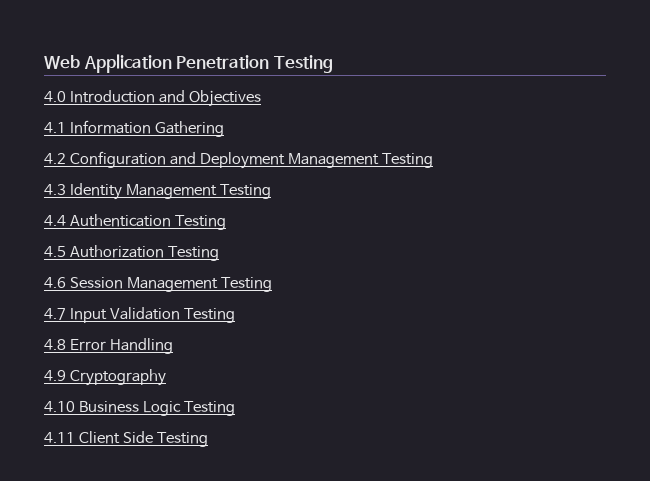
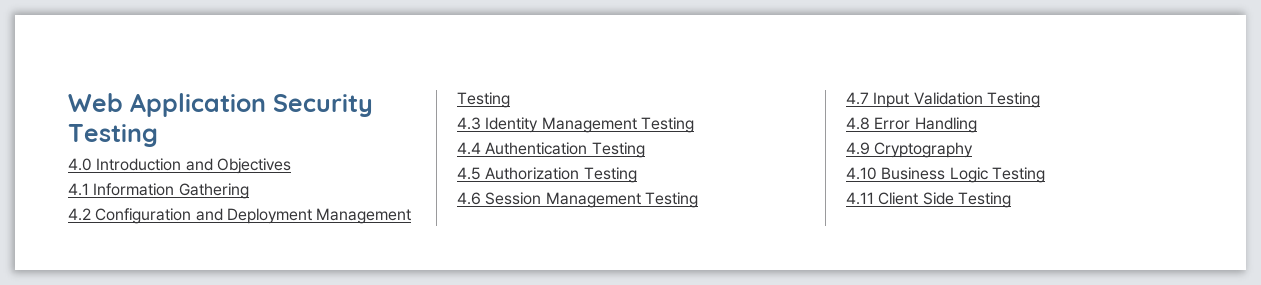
- Web Application Penetration Testing
+ Web Application Security Testing

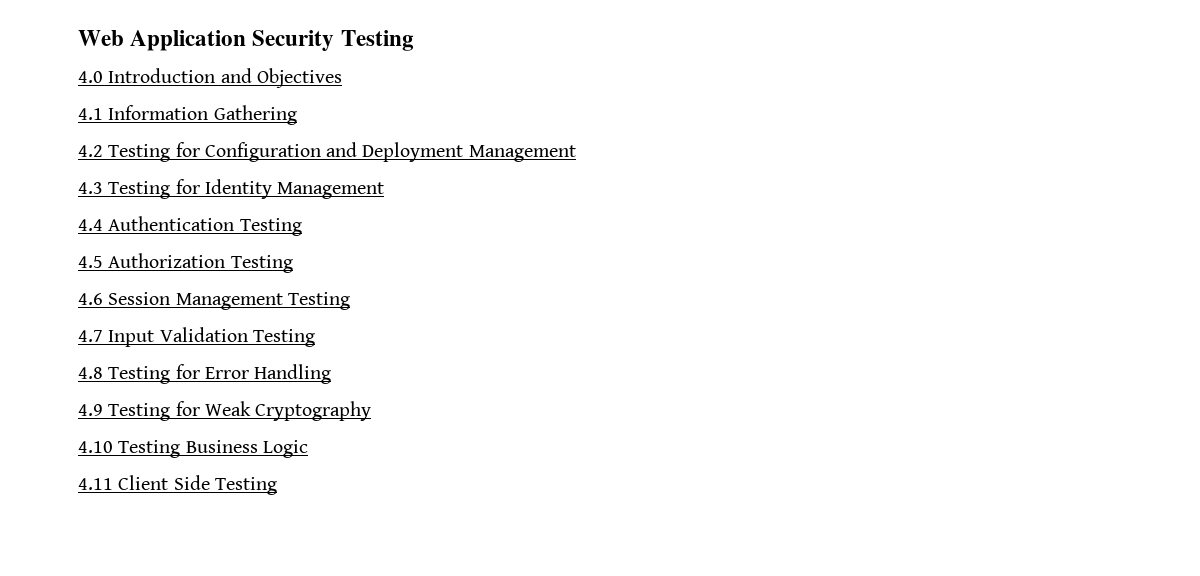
- 4.2 Configuration and Deployment Management Testing
+ 4.2 Testing for Configuration and Deployment Management
- 4.3 Identity Management Testing
+ 4.3 Testing for Identity Management
- 4.8 Error Handling
+ 4.8 Testing for Error Handling
- 4.9 Cryptography
+ 4.9 Testing for Weak Cryptography
- 4.10 Business Logic Testing
+ 4.10 Testing Business Logic

